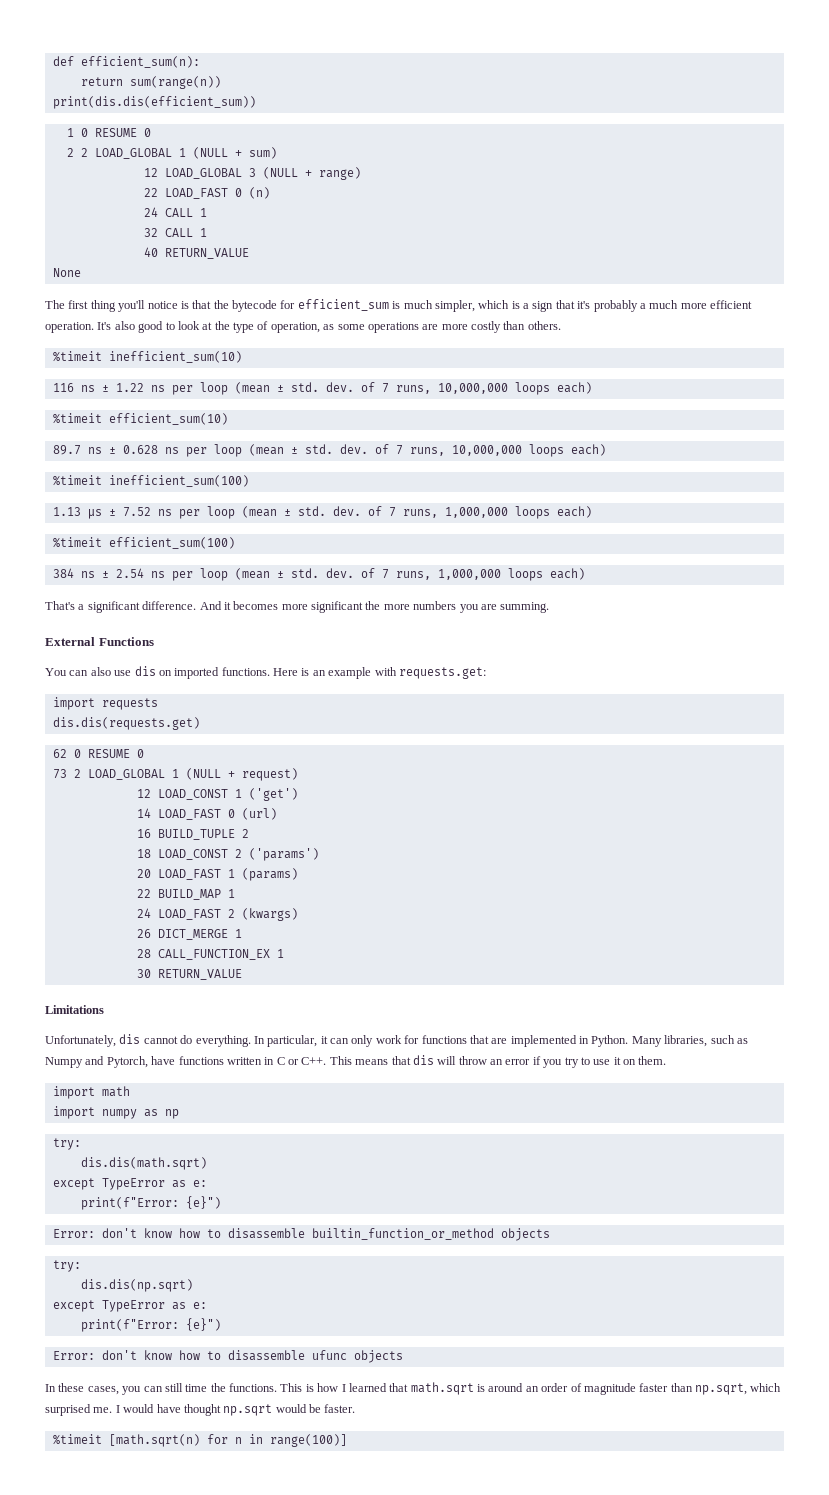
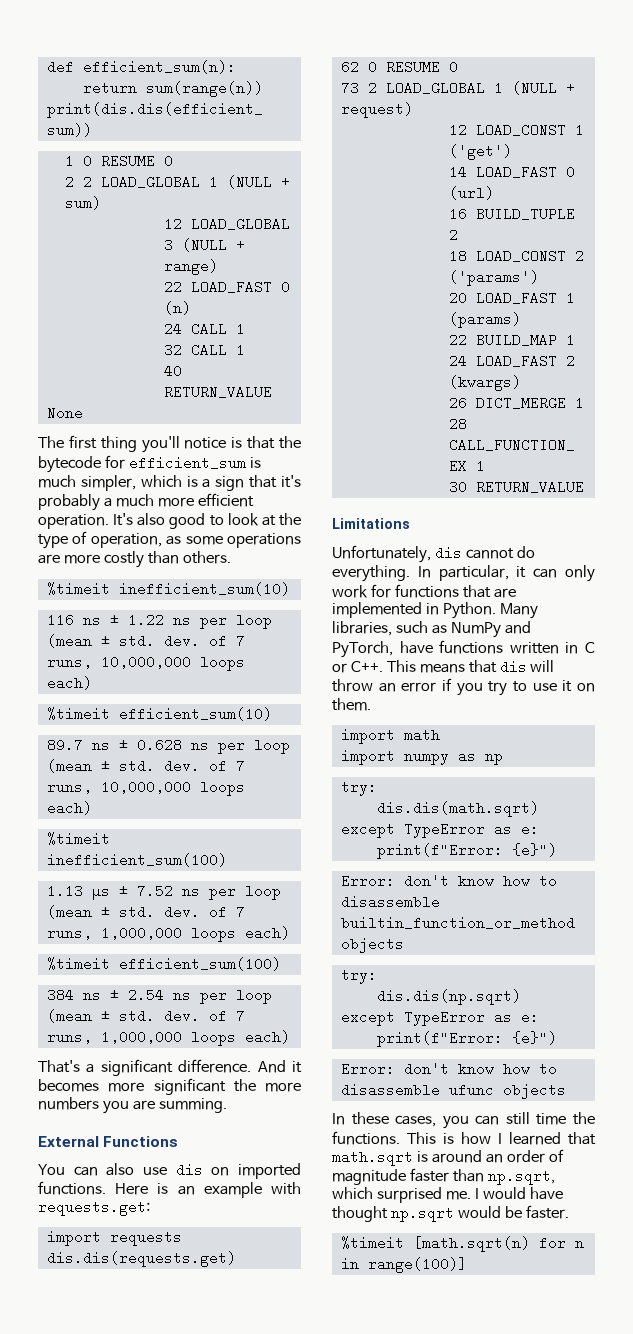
- Many libraries, such as Numpy and Pytorch, have functions written in C or C++. This means that dis will throw an error if you try to use it on them.
+ Many libraries, such as NumPy and PyTorch, have functions written in C or C++. This means that dis will throw an error if you try to use it on them.

